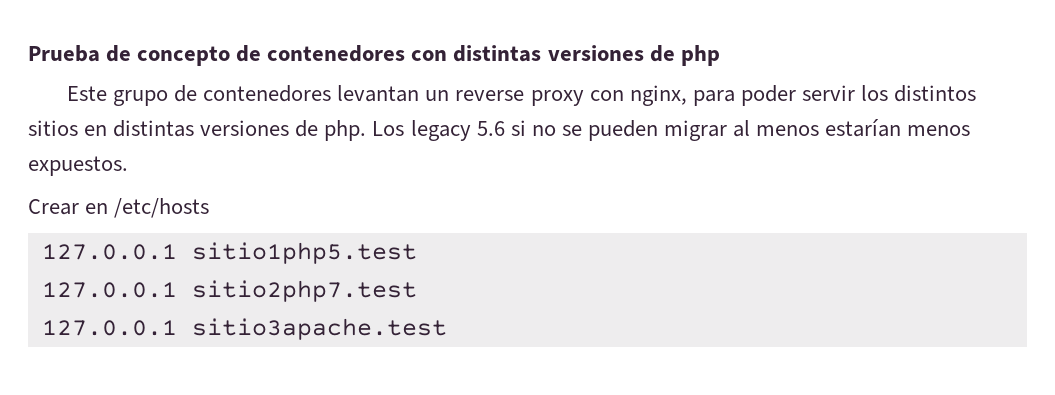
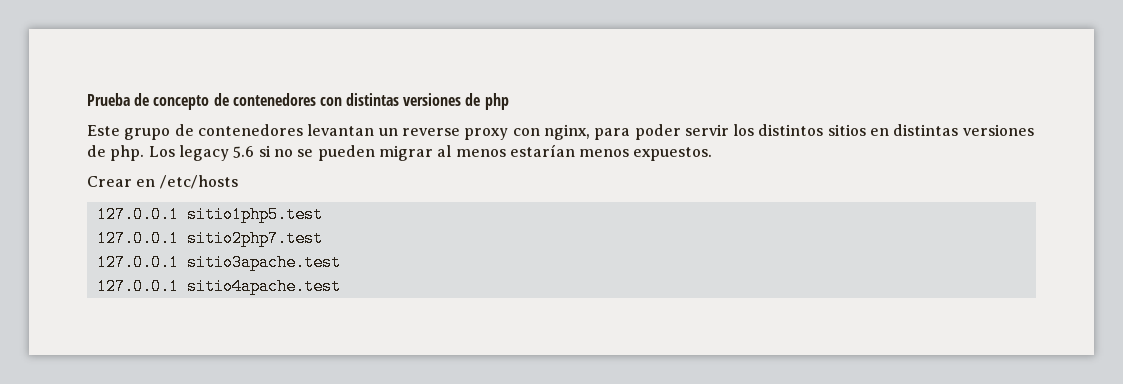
+ 127.0.0.1 sitio4apache.test

